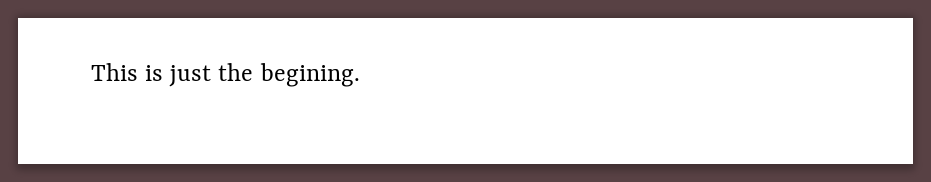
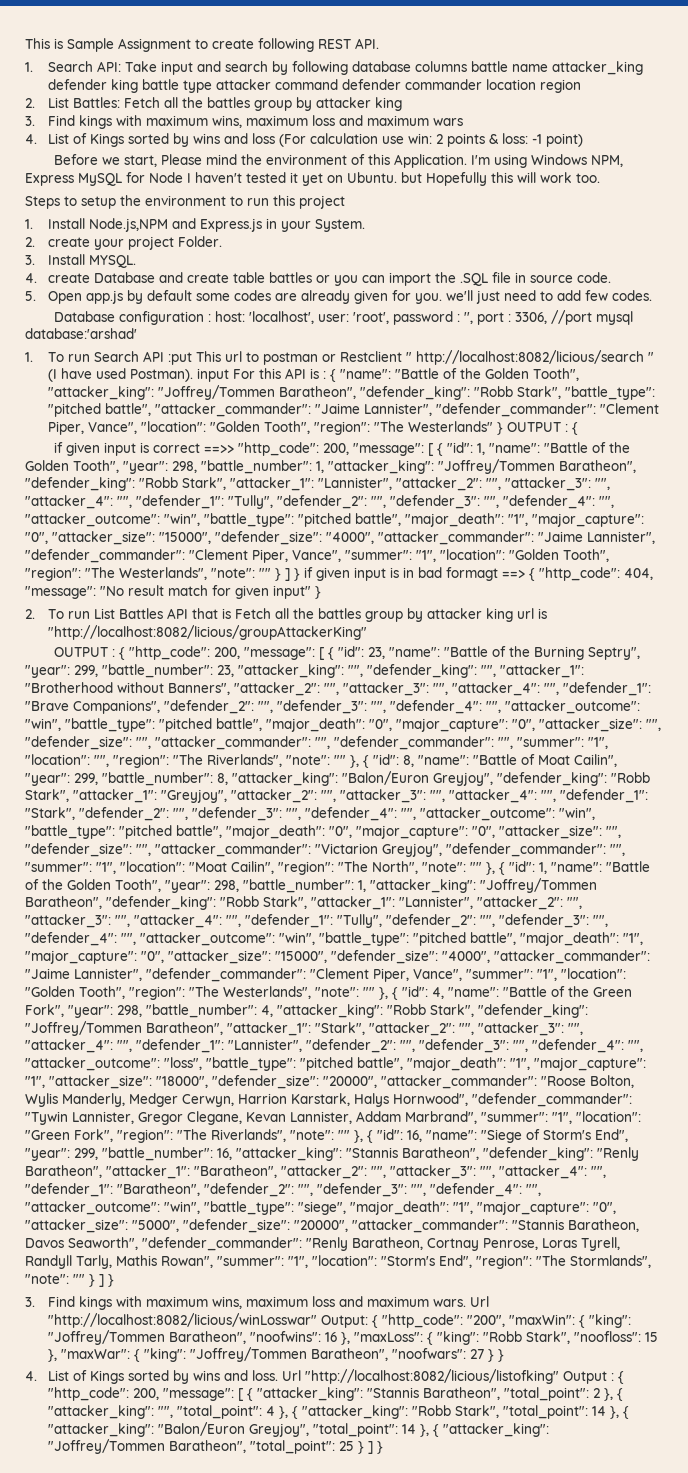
- This is just the begining.
+ This is Sample Assignment to create following REST API.
+ 1. Search API: Take input and search by following database columns battle name attacker_king defender king battle type attacker command defender commander location region
+ 2. List Battles: Fetch all the battles group by attacker king
+ 3. Find kings with maximum wins, maximum loss and maximum wars
+ 4. List of Kings sorted by wins and loss (For calculation use win: 2 points & loss: -1 point)
+ Before we start, Please mind the environment of this Application. I'm using Windows NPM, Express MySQL for Node I haven't tested it yet on Ubuntu. but Hopefully this will work too.
+ Steps to setup the environment to run this project
+ 1. Install Node.js,NPM and Express.js in your System.
+ 2. create your project Folder.
+ 3. Install MYSQL.
+ 4. create Database and create table battles or you can import the .SQL file in source code.
+ 5. Open app.js by default some codes are already given for you. we'll just need to add few codes.
+ Database configuration : host: 'localhost', user: 'root', password : '', port : 3306, //port mysql database:'arshad'
+ 1. To run Search API :put This url to postman or Restclient " http://localhost:8082/licious/search " (I have used Postman). input For this API is : { "name": "Battle of the Golden Tooth", "attacker_king": "Joffrey/Tommen Baratheon", "defender_king": "Robb Stark", "battle_type": "pitched battle", "attacker_commander": "Jaime Lannister", "defender_commander": "Clement Piper, Vance", "location": "Golden Tooth", "region": "The Westerlands" } OUTPUT : {
+ if given input is correct ==>> "http_code": 200, "message": [ { "id": 1, "name": "Battle of the Golden Tooth", "year": 298, "battle_number": 1, "attacker_king": "Joffrey/Tommen Baratheon", "defender_king": "Robb Stark", "attacker_1": "Lannister", "attacker_2": "", "attacker_3": "", "attacker_4": "", "defender_1": "Tully", "defender_2": "", "defender_3": "", "defender_4": "", "attacker_outcome": "win", "battle_type": "pitched battle", "major_death": "1", "major_capture": "0", "attacker_size": "15000", "defender_size": "4000", "attacker_commander": "Jaime Lannister", "defender_commander": "Clement Piper, Vance", "summer": "1", "location": "Golden Tooth", "region": "The Westerlands", "note": "" } ] } if given input is in bad formagt ==> { "http_code": 404, "message": "No result match for given input" }
+ 2. To run List Battles API that is Fetch all the battles group by attacker king url is "http://localhost:8082/licious/groupAttackerKing"
+ OUTPUT : { "http_code": 200, "message": [ { "id": 23, "name": "Battle of the Burning Septry", "year": 299, "battle_number": 23, "attacker_king": "", "defender_king": "", "attacker_1": "Brotherhood without Banners", "attacker_2": "", "attacker_3": "", "attacker_4": "", "defender_1": "Brave Companions", "defender_2": "", "defender_3": "", "defender_4": "", "attacker_outcome": "win", "battle_type": "pitched battle", "major_death": "0", "major_capture": "0", "attacker_size": "", "defender_size": "", "attacker_commander": "", "defender_commander": "", "summer": "1", "location": "", "region": "The Riverlands", "note": "" }, { "id": 8, "name": "Battle of Moat Cailin", "year": 299, "battle_number": 8, "attacker_king": "Balon/Euron Greyjoy", "defender_king": "Robb Stark", "attacker_1": "Greyjoy", "attacker_2": "", "attacker_3": "", "attacker_4": "", "defender_1": "Stark", "defender_2": "", "defender_3": "", "defender_4": "", "attacker_outcome": "win", "battle_type": "pitched battle", "major_death": "0", "major_capture": "0", "attacker_size": "", "defender_size": "", "attacker_commander": "Victarion Greyjoy", "defender_commander": "", "summer": "1", "location": "Moat Cailin", "region": "The North", "note": "" }, { "id": 1, "name": "Battle of the Golden Tooth", "year": 298, "battle_number": 1, "attacker_king": "Joffrey/Tommen Baratheon", "defender_king": "Robb Stark", "attacker_1": "Lannister", "attacker_2": "", "attacker_3": "", "attacker_4": "", "defender_1": "Tully", "defender_2": "", "defender_3": "", "defender_4": "", "attacker_outcome": "win", "battle_type": "pitched battle", "major_death": "1", "major_capture": "0", "attacker_size": "15000", "defender_size": "4000", "attacker_commander": "Jaime Lannister", "defender_commander": "Clement Piper, Vance", "summer": "1", "location": "Golden Tooth", "region": "The Westerlands", "note": "" }, { "id": 4, "name": "Battle of the Green Fork", "year": 298, "battle_number": 4, "attacker_king": "Robb Stark", "defender_king": "Joffrey/Tommen Baratheon", "attacker_1": "Stark", "attacker_2": "", "attacker_3": "", "attacker_4": "", "defender_1": "Lannister", "defender_2": "", "defender_3": "", "defender_4": "", "attacker_outcome": "loss", "battle_type": "pitched battle", "major_death": "1", "major_capture": "1", "attacker_size": "18000", "defender_size": "20000", "attacker_commander": "Roose Bolton, Wylis Manderly, Medger Cerwyn, Harrion Karstark, Halys Hornwood", "defender_commander": "Tywin Lannister, Gregor Clegane, Kevan Lannister, Addam Marbrand", "summer": "1", "location": "Green Fork", "region": "The Riverlands", "note": "" }, { "id": 16, "name": "Siege of Storm's End", "year": 299, "battle_number": 16, "attacker_king": "Stannis Baratheon", "defender_king": "Renly Baratheon", "attacker_1": "Baratheon", "attacker_2": "", "attacker_3": "", "attacker_4": "", "defender_1": "Baratheon", "defender_2": "", "defender_3": "", "defender_4": "", "attacker_outcome": "win", "battle_type": "siege", "major_death": "1", "major_capture": "0", "attacker_size": "5000", "defender_size": "20000", "attacker_commander": "Stannis Baratheon, Davos Seaworth", "defender_commander": "Renly Baratheon, Cortnay Penrose, Loras Tyrell, Randyll Tarly, Mathis Rowan", "summer": "1", "location": "Storm's End", "region": "The Stormlands", "note": "" } ] }
+ 3. Find kings with maximum wins, maximum loss and maximum wars. Url "http://localhost:8082/licious/winLosswar" Output: { "http_code": "200", "maxWin": { "king": "Joffrey/Tommen Baratheon", "noofwins": 16 }, "maxLoss": { "king": "Robb Stark", "noofloss": 15 }, "maxWar": { "king": "Joffrey/Tommen Baratheon", "noofwars": 27 } }
+ 4. List of Kings sorted by wins and loss. Url "http://localhost:8082/licious/listofking" Output : { "http_code": 200, "message": [ { "attacker_king": "Stannis Baratheon", "total_point": 2 }, { "attacker_king": "", "total_point": 4 }, { "attacker_king": "Robb Stark", "total_point": 14 }, { "attacker_king": "Balon/Euron Greyjoy", "total_point": 14 }, { "attacker_king": "Joffrey/Tommen Baratheon", "total_point": 25 } ] }

